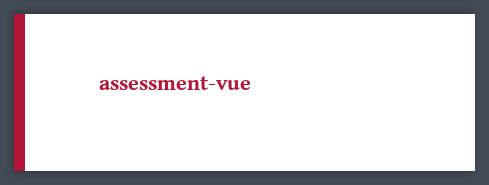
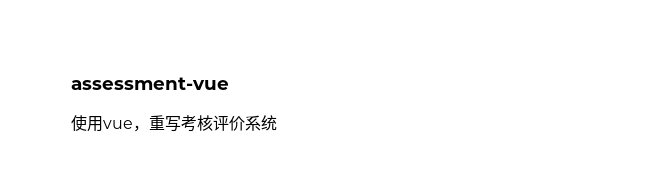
+ 使用vue，重写考核评价系统

